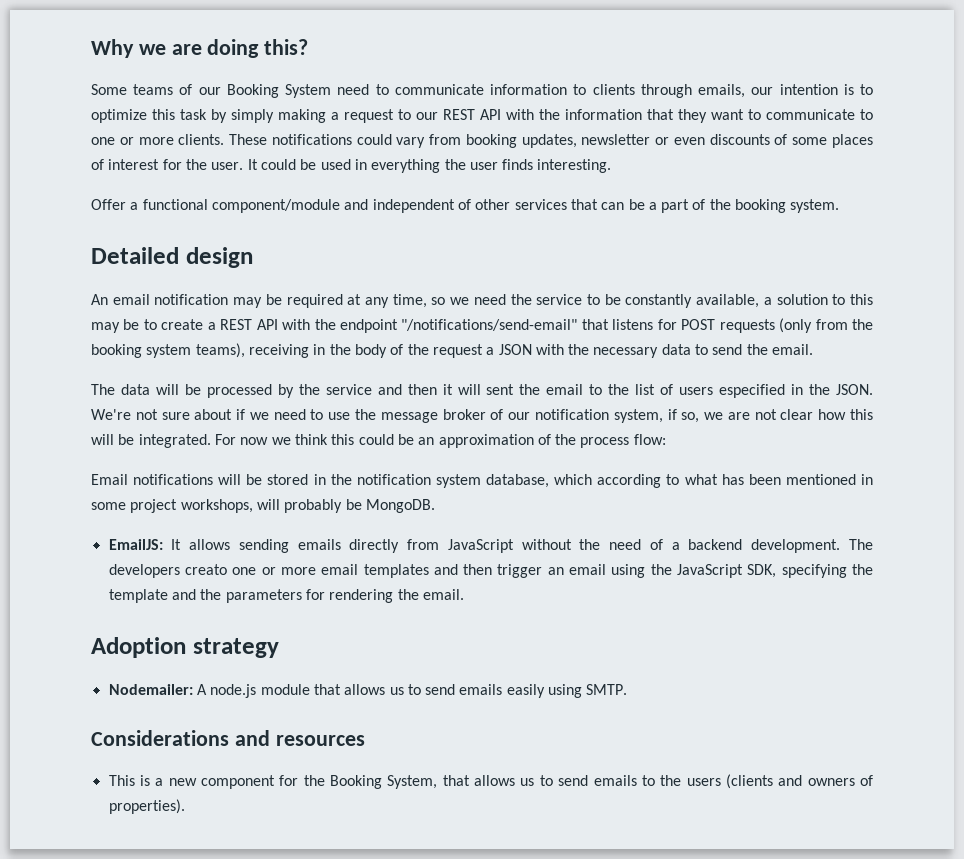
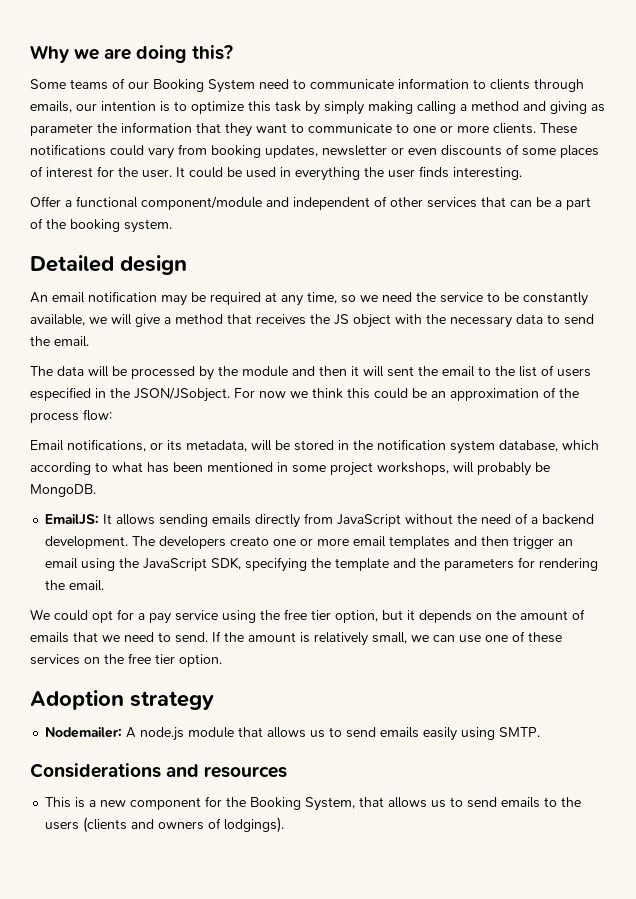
- Some teams of our Booking System need to communicate information to clients through emails, our intention is to optimize this task by simply making a request to our REST API with the information that they want to communicate to one or more clients.
+ Some teams of our Booking System need to communicate information to clients through emails, our intention is to optimize this task by simply making calling a method and giving as parameter the information that they want to communicate to one or more clients.
- An email notification may be required at any time, so we need the service to be constantly available, a solution to this may be to create a REST API with the endpoint "/notifications/send-email" that listens for POST requests (only from the booking system teams), receiving in the body of the request a JSON with the necessary data to send the email.
+ An email notification may be required at any time, so we need the service to be constantly available, we will give a method that receives the JS object with the necessary data to send the email.
- The data will be processed by the service and then it will sent the email to the list of users especified in the JSON. We're not sure about if we need to use the message broker of our notification system, if so, we are not clear how this will be integrated.
+ The data will be processed by the module and then it will sent the email to the list of users especified in the JSON/JSobject.
- Email notifications will be stored in the notification system database, which according to what has been mentioned in some project workshops, will probably be MongoDB.
+ Email notifications, or its metadata, will be stored in the notification system database, which according to what has been mentioned in some project workshops, will probably be MongoDB.
+ We could opt for a pay service using the free tier option, but it depends on the amount of emails that we need to send. If the amount is relatively small, we can use one of these services on the free tier option.
- This is a new component for the Booking System, that allows us to send emails to the users (clients and owners of properties).
+ This is a new component for the Booking System, that allows us to send emails to the users (clients and owners of lodgings).

